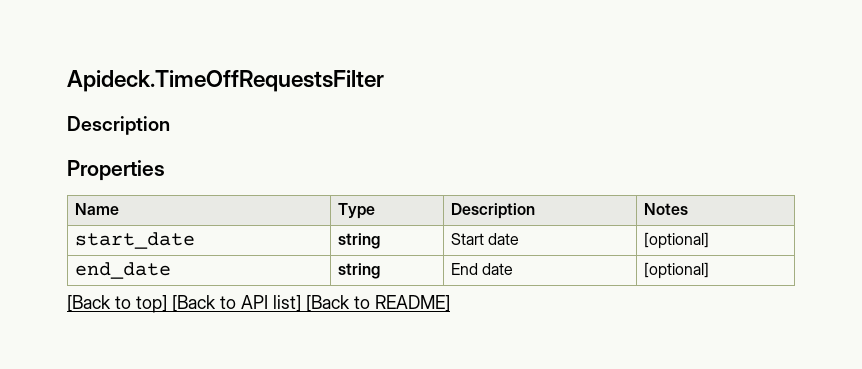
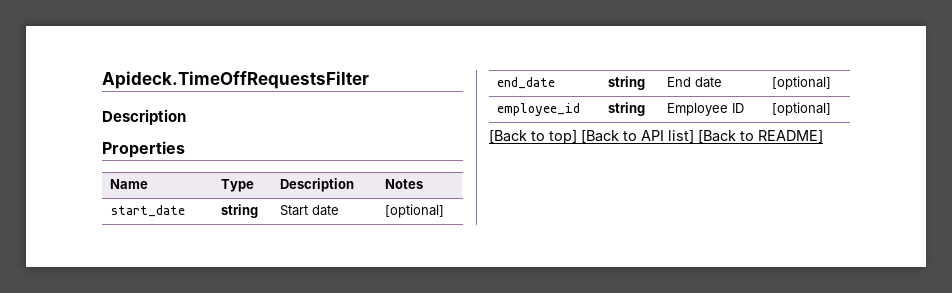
+ employee_id | string | Employee ID | [optional]

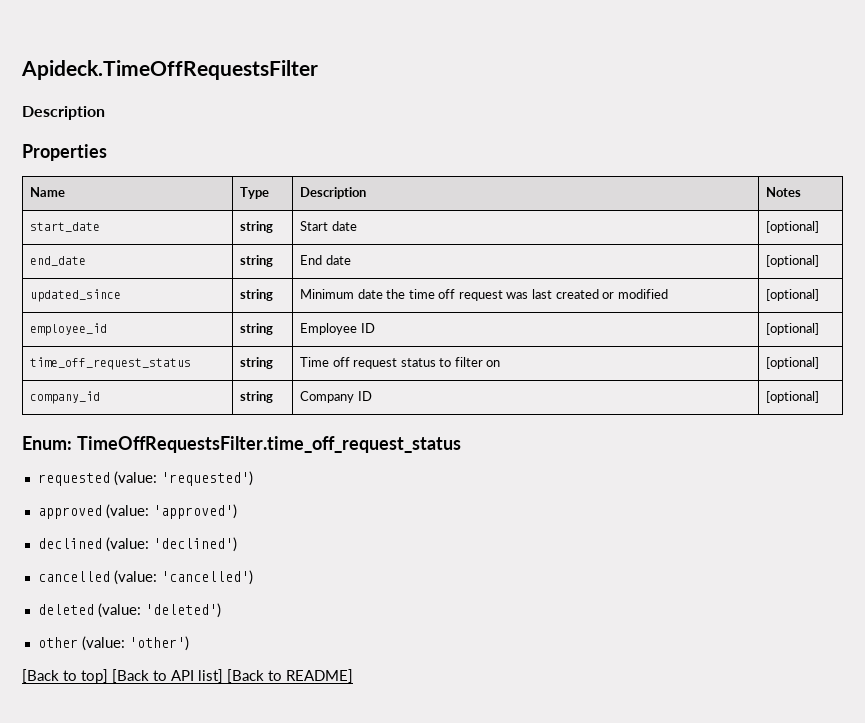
+ updated_since | string | Minimum date the time off request was last created or modified | [optional]
+ time_off_request_status | string | Time off request status to filter on | [optional]
+ company_id | string | Company ID | [optional]
+ Enum: TimeOffRequestsFilter.time_off_request_status
+ requested (value: 'requested')
+ approved (value: 'approved')
+ declined (value: 'declined')
+ cancelled (value: 'cancelled')
+ deleted (value: 'deleted')
+ other (value: 'other')

